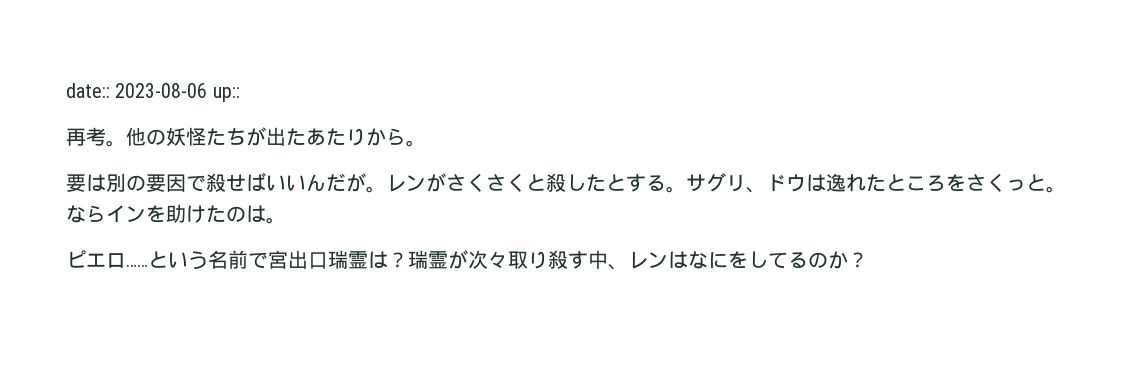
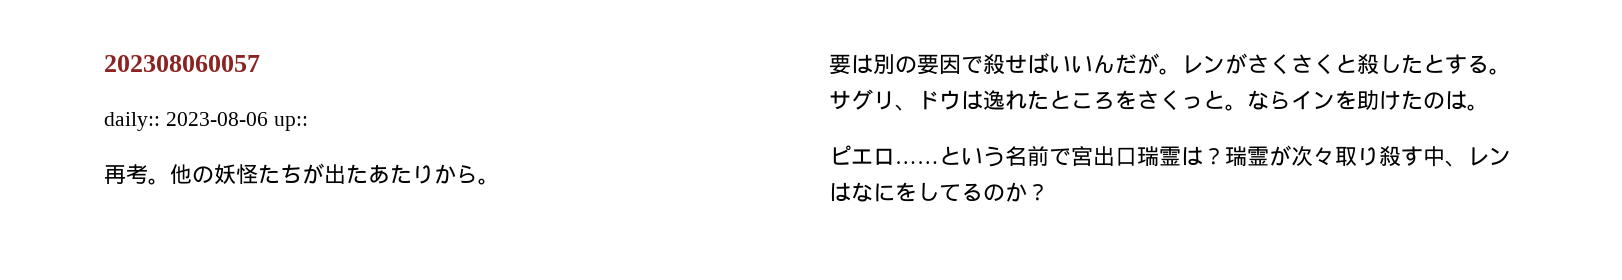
- date:: 2023-08-06 up::
+ 202308060057
+ daily:: 2023-08-06 up::

